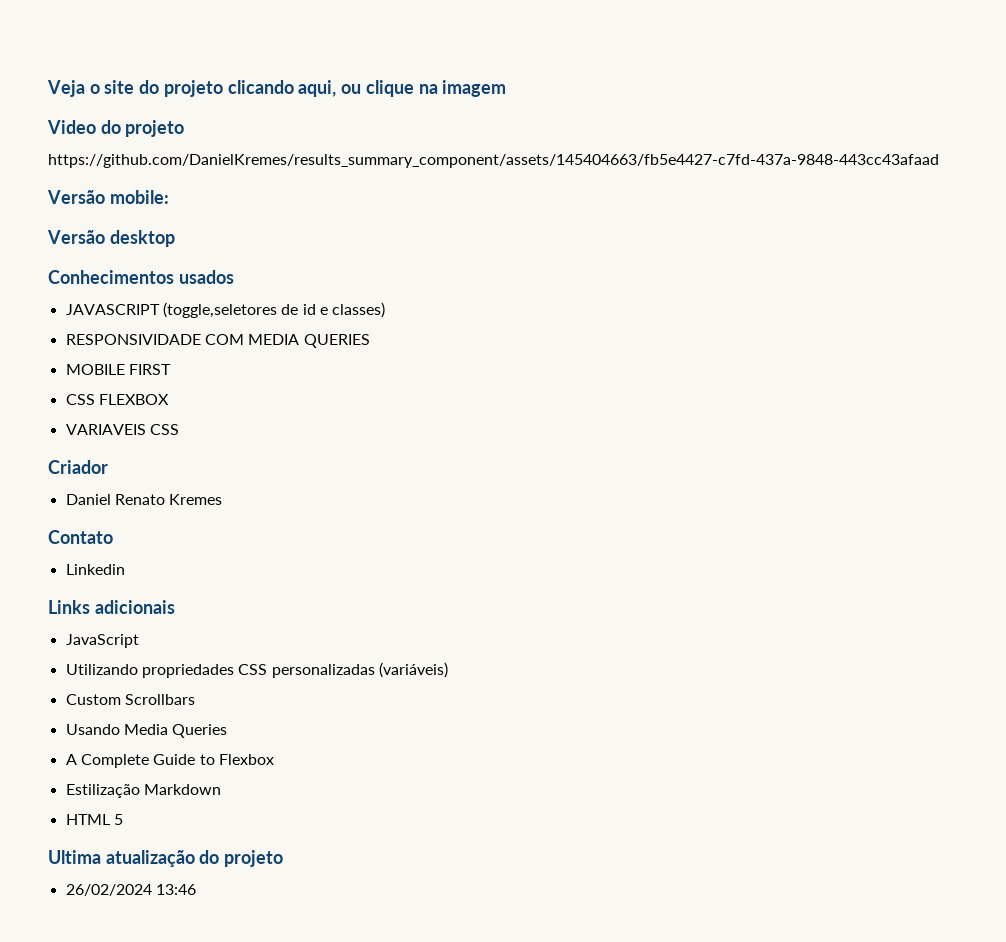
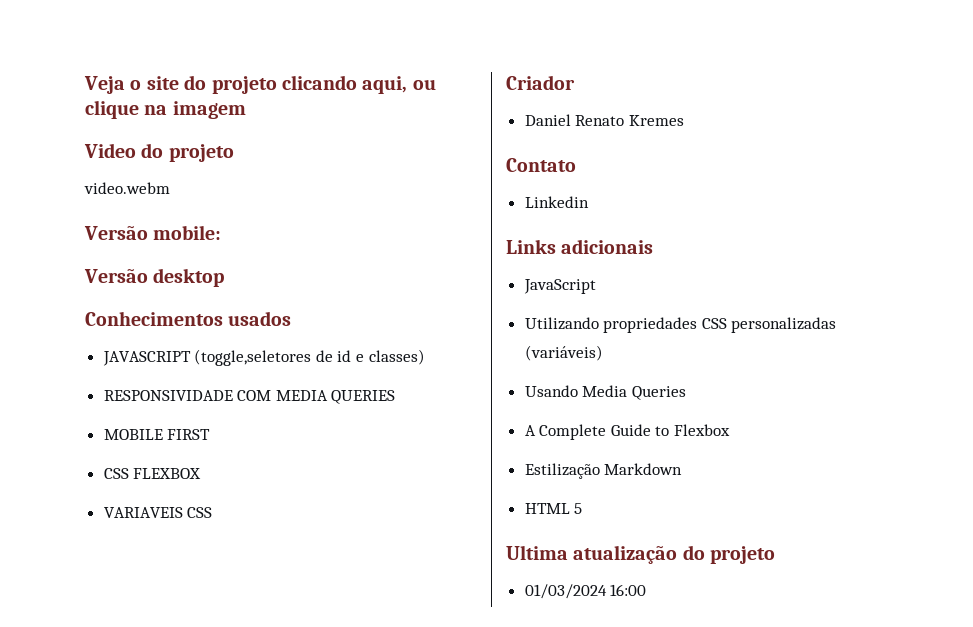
- https://github.com/DanielKremes/results_summary_component/assets/145404663/fb5e4427-c7fd-437a-9848-443cc43afaad
+ video.webm
- Custom Scrollbars
- 26/02/2024 13:46
+ 01/03/2024 16:00

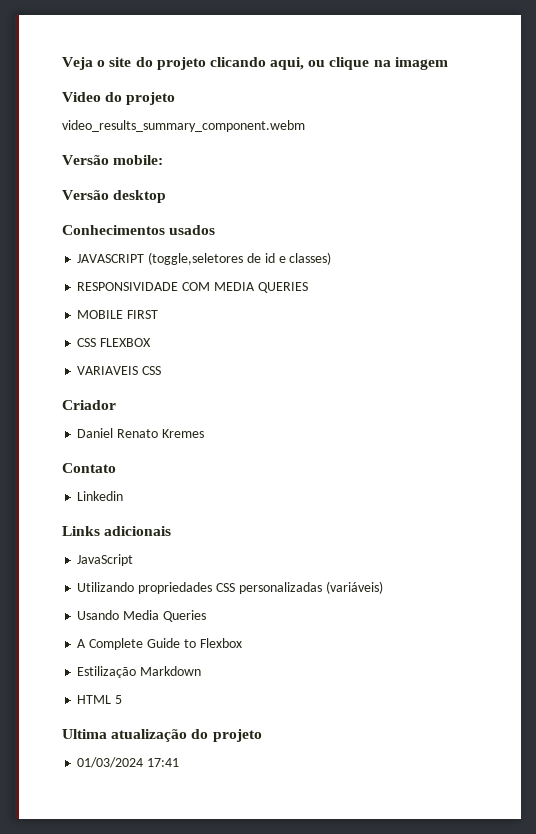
- video.webm
+ video_results_summary_component.webm
- 01/03/2024 16:00
+ 01/03/2024 17:41

